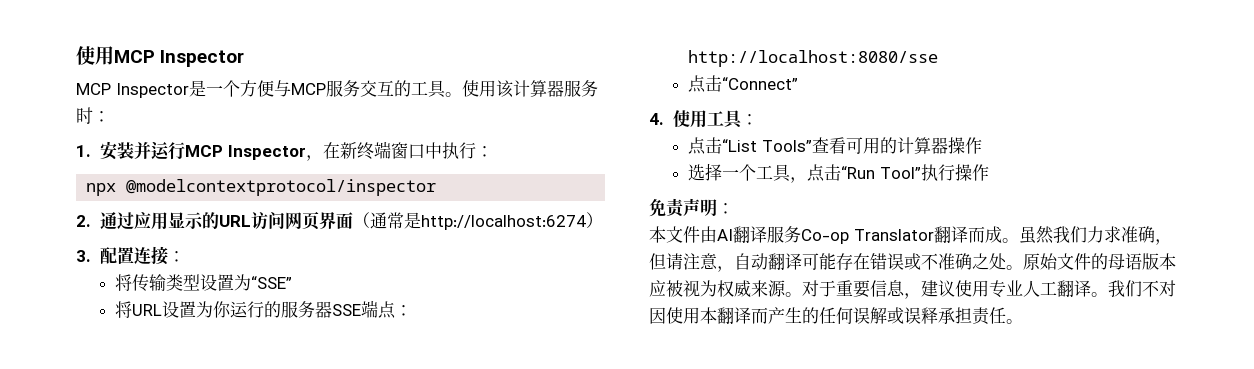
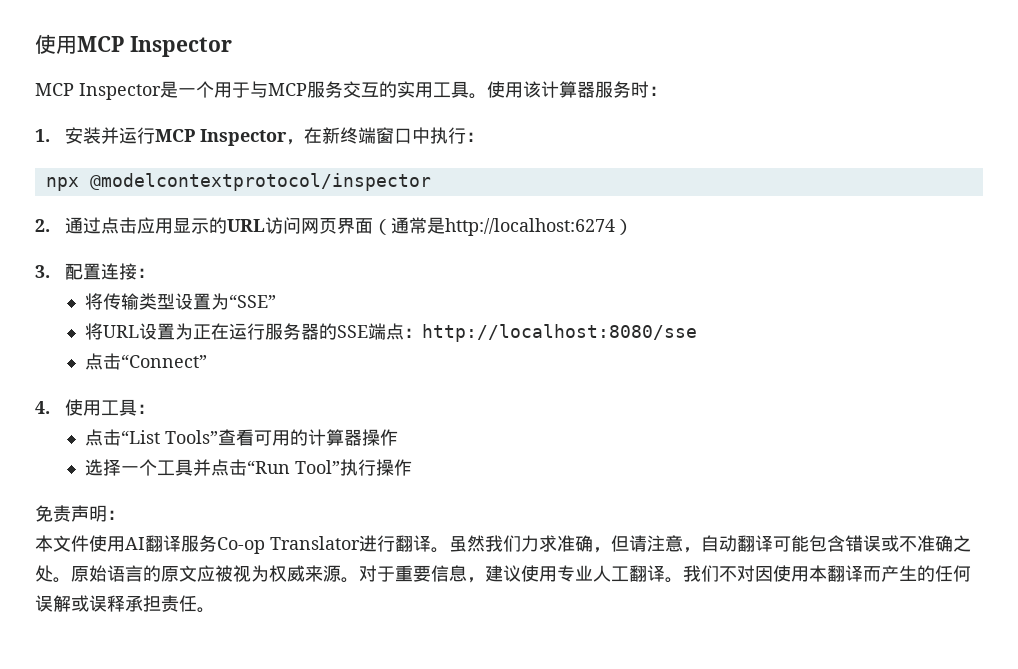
- MCP Inspector是一个方便与MCP服务交互的工具。
+ MCP Inspector是一个用于与MCP服务交互的实用工具。
- 2.通过应用显示的URL访问网页界面（通常是http://localhost:6274）
+ 2.通过点击应用显示的URL访问网页界面（通常是http://localhost:6274）
- 将URL设置为你运行的服务器SSE端点：http://localhost:8080/sse
+ 将URL设置为正在运行服务器的SSE端点：http://localhost:8080/sse
- 选择一个工具，点击“Run Tool”执行操作
+ 选择一个工具并点击“Run Tool”执行操作
- 本文件由AI翻译服务Co-op Translator翻译而成。
+ 本文件使用AI翻译服务Co-op Translator进行翻译。
- 虽然我们力求准确，但请注意，自动翻译可能存在错误或不准确之处。
+ 虽然我们力求准确，但请注意，自动翻译可能包含错误或不准确之处。
- 原始文件的母语版本应被视为权威来源。
+ 原始语言的原文应被视为权威来源。

